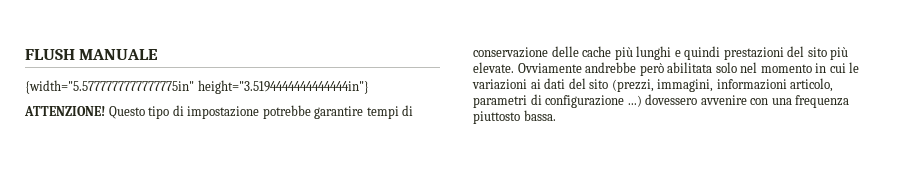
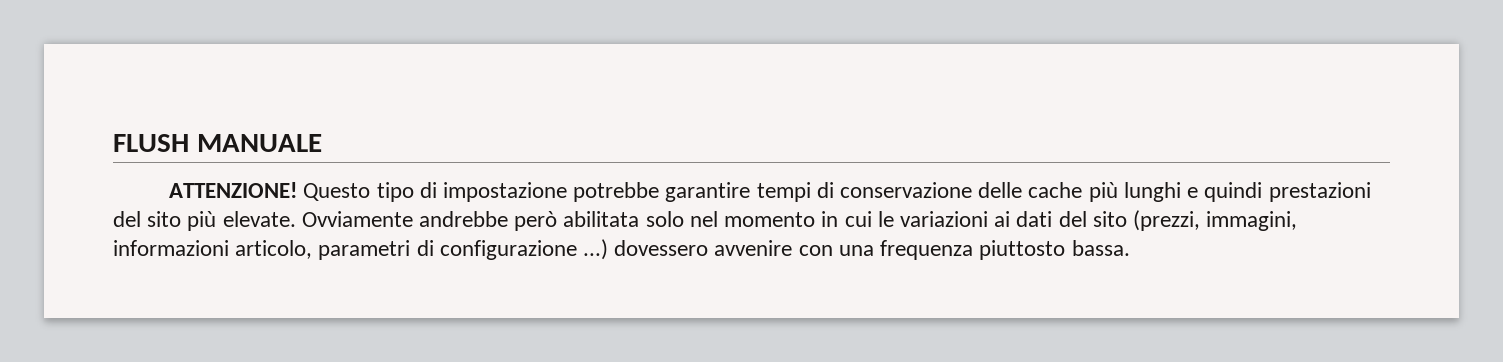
- {width="5.5777777777777775in" height="3.5194444444444444in"}

